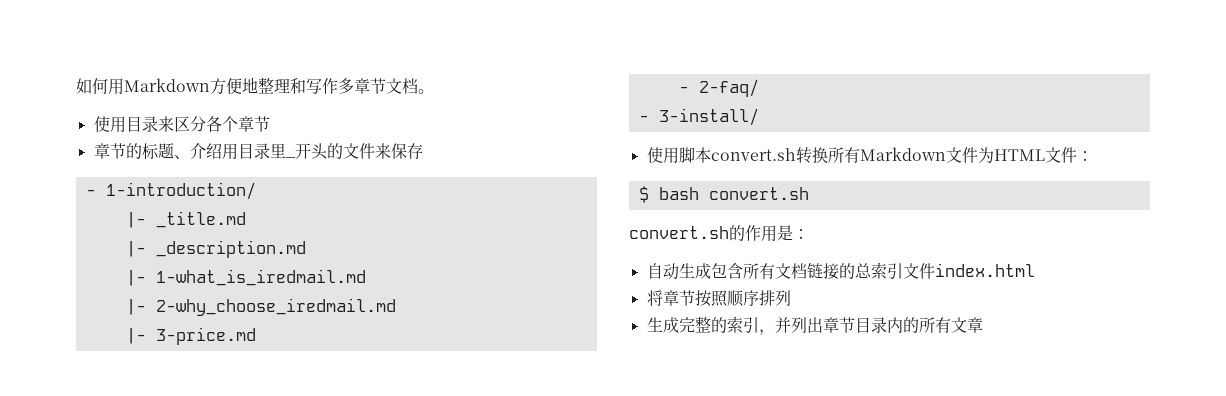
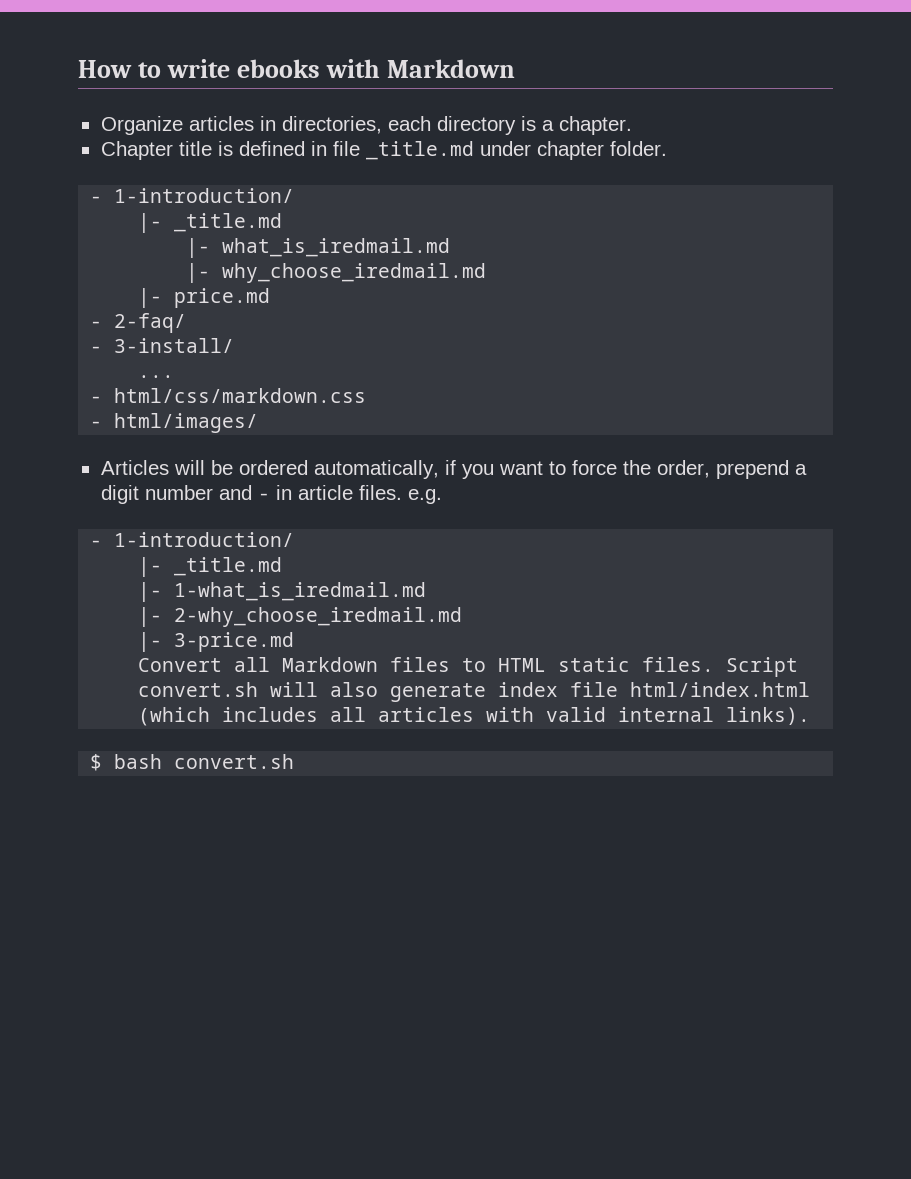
- 如何用Markdown方便地整理和写作多章节文档。
- 使用目录来区分各个章节
- 章节的标题、介绍用目录里_开头的文件来保存
+ How to write ebooks with Markdown
+ Organize articles in directories, each directory is a chapter.
+ Chapter title is defined in file _title.md under chapter folder.
  - 1-introduction/
  |- _title.md
- |- _description.md
+ |- what_is_iredmail.md
+ |- why_choose_iredmail.md
+ |- price.md
+ - 2-faq/
+ - 3-install/
+ ...
+ - html/css/markdown.css
+ - html/images/
+ Articles will be ordered automatically, if you want to force the order, prepend a digit number and - in article files. e.g.
+ - 1-introduction/
+ |- _title.md
- - 2-faq/
- - 3-install/
- 使用脚本convert.sh转换所有Markdown文件为HTML文件：
+ Convert all Markdown files to HTML static files. Script convert.sh will also generate index file html/index.html (which includes all articles with valid internal links).
  $ bash convert.sh
- convert.sh的作用是：
- 自动生成包含所有文档链接的总索引文件index.html
- 将章节按照顺序排列
- 生成完整的索引，并列出章节目录内的所有文章

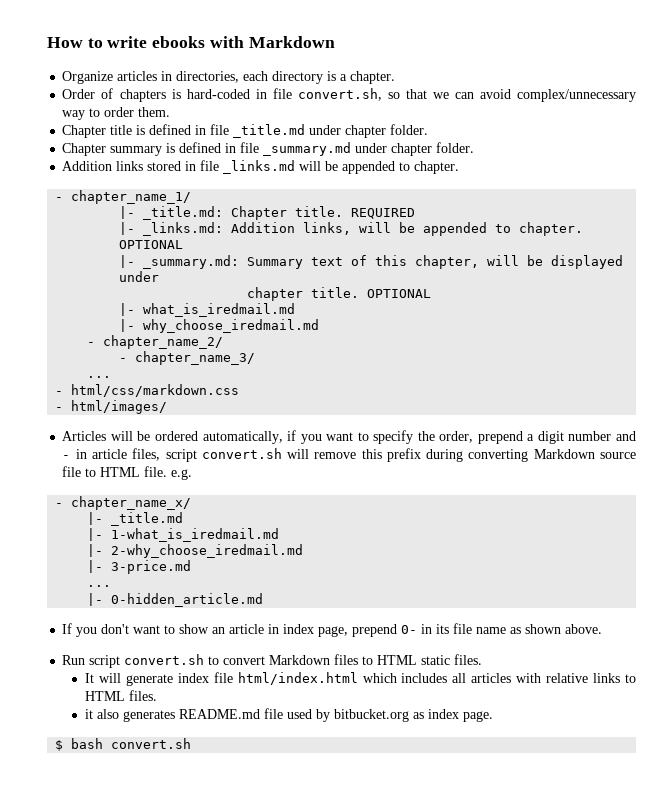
+ Order of chapters is hard-coded in file convert.sh, so that we can avoid complex/unnecessary way to order them.
  Chapter title is defined in file _title.md under chapter folder.
- - 1-introduction/
- |- _title.md
+ Chapter summary is defined in file _summary.md under chapter folder.
+ Addition links stored in file _links.md will be appended to chapter.
+ - chapter_name_1/
+ |- _title.md: Chapter title. REQUIRED
+ |- _links.md: Addition links, will be appended to chapter. OPTIONAL
+ |- _summary.md: Summary text of this chapter, will be displayed under
+ chapter title. OPTIONAL
- |- price.md
- - 2-faq/
- - 3-install/
+ - chapter_name_2/
+ - chapter_name_3/
- Articles will be ordered automatically, if you want to force the order, prepend a digit number and - in article files. e.g.
- - 1-introduction/
+ Articles will be ordered automatically, if you want to specify the order, prepend a digit number and - in article files, script convert.sh will remove this prefix during converting Markdown source file to HTML file. e.g.
+ - chapter_name_x/
  |- 3-price.md
- Convert all Markdown files to HTML static files. Script convert.sh will also generate index file html/index.html (which includes all articles with valid internal links).
+ ...
+ |- 0-hidden_article.md
+ If you don't want to show an article in index page, prepend 0- in its file name as shown above.
+ Run script convert.sh to convert Markdown files to HTML static files.
+ It will generate index file html/index.html which includes all articles with relative links to HTML files.
+ it also generates README.md file used by bitbucket.org as index page.

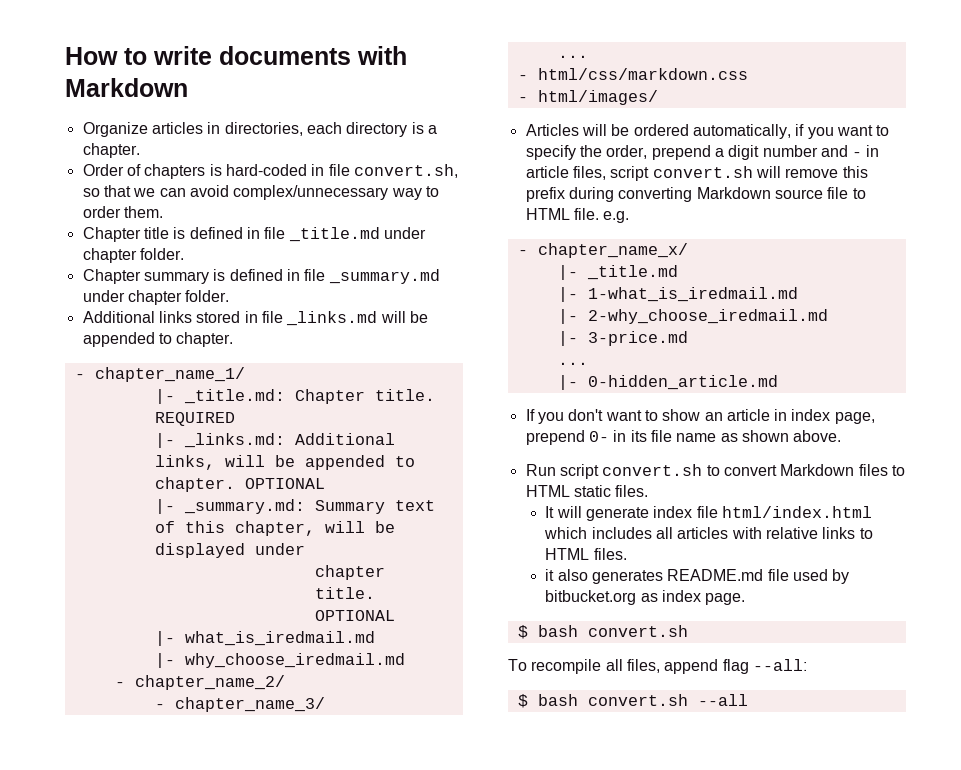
- How to write ebooks with Markdown
+ How to write documents with Markdown
- Addition links stored in file _links.md will be appended to chapter.
+ Additional links stored in file _links.md will be appended to chapter.
- |- _links.md: Addition links, will be appended to chapter.
+ |- _links.md: Additional links, will be appended to chapter.
+ To recompile all files, append flag --all:
+ $ bash convert.sh --all

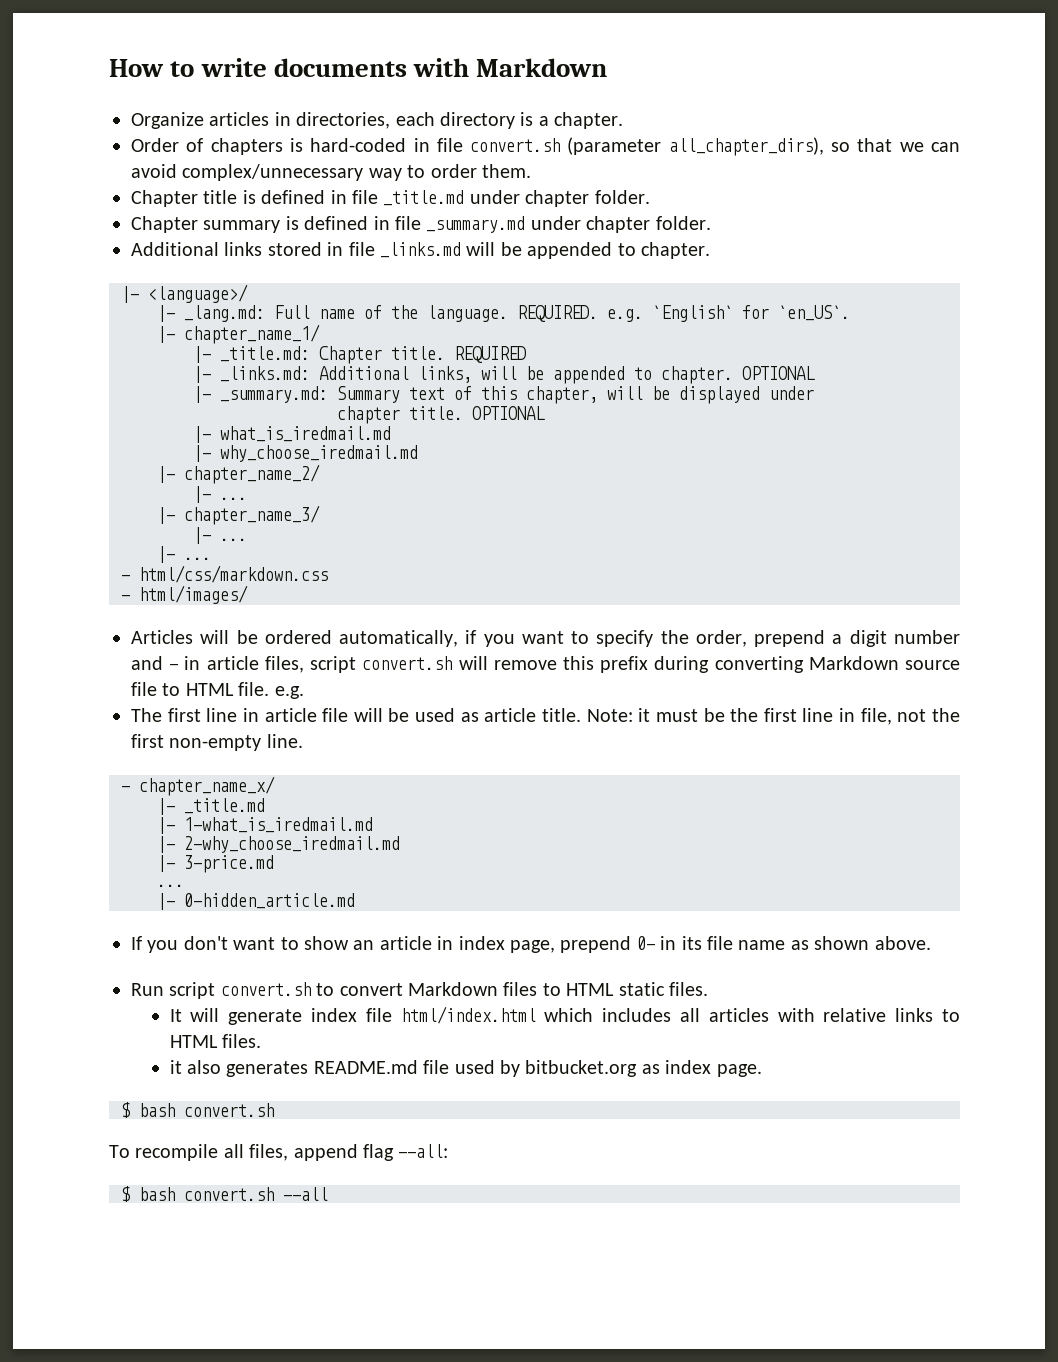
- Order of chapters is hard-coded in file convert.sh, so that we can avoid complex/unnecessary way to order them.
+ Order of chapters is hard-coded in file convert.sh (parameter all_chapter_dirs), so that we can avoid complex/unnecessary way to order them.
- - chapter_name_1/
+ |- <language>/
+ |- _lang.md: Full name of the language. REQUIRED. e.g. `English` for `en_US`.
+ |- chapter_name_1/
- - chapter_name_2/
- - chapter_name_3/
- ...
+ |- chapter_name_2/
+ |- ...
+ |- chapter_name_3/
+ |- ...
+ |- ...
+ The first line in article file will be used as article title. Note: it must be the first line in file, not the first non-empty line.

